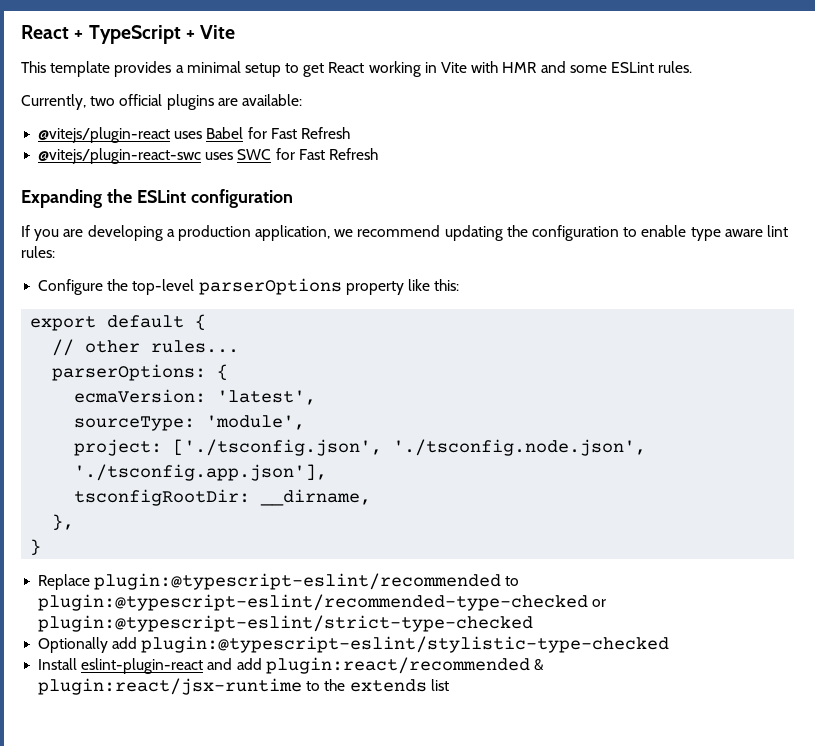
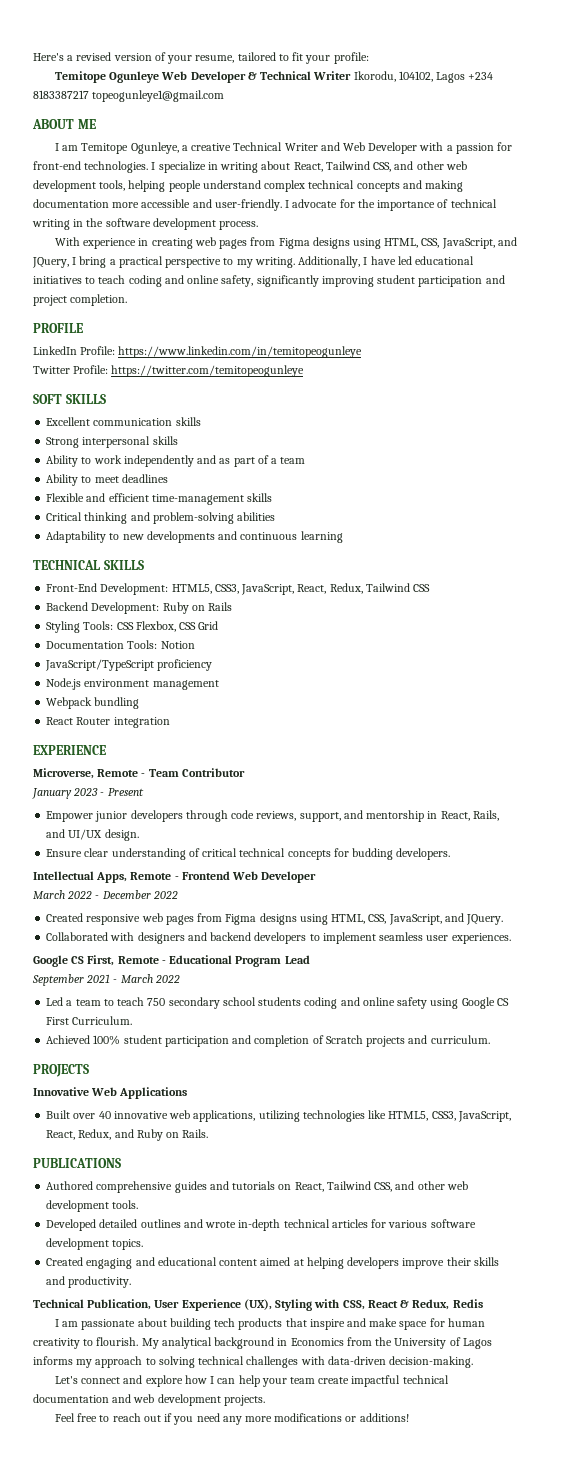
- React + TypeScript + Vite
- This template provides a minimal setup to get React working in Vite with HMR and some ESLint rules.
- Currently, two official plugins are available:
- @vitejs/plugin-react uses Babel for Fast Refresh
- @vitejs/plugin-react-swc uses SWC for Fast Refresh
- Expanding the ESLint configuration
- If you are developing a production application, we recommend updating the configuration to enable type aware lint rules:
- Configure the top-level parserOptions property like this:
- export default {
- // other rules...
- parserOptions: {
- ecmaVersion: 'latest',
- sourceType: 'module',
- project: ['./tsconfig.json', './tsconfig.node.json', './tsconfig.app.json'],
- tsconfigRootDir: __dirname,
- },
- }
- Replace plugin:@typescript-eslint/recommended to plugin:@typescript-eslint/recommended-type-checked or plugin:@typescript-eslint/strict-type-checked
- Optionally add plugin:@typescript-eslint/stylistic-type-checked
- Install eslint-plugin-react and add plugin:react/recommended & plugin:react/jsx-runtime to the extends list
+ Here's a revised version of your resume, tailored to fit your profile:
+ Temitope Ogunleye Web Developer & Technical Writer Ikorodu, 104102, Lagos +234 8183387217 topeogunleye1@gmail.com
+ ABOUT ME
+ I am Temitope Ogunleye, a creative Technical Writer and Web Developer with a passion for front-end technologies. I specialize in writing about React, Tailwind CSS, and other web development tools, helping people understand complex technical concepts and making documentation more accessible and user-friendly. I advocate for the importance of technical writing in the software development process.
+ With experience in creating web pages from Figma designs using HTML, CSS, JavaScript, and JQuery, I bring a practical perspective to my writing. Additionally, I have led educational initiatives to teach coding and online safety, significantly improving student participation and project completion.
+ PROFILE
+ LinkedIn Profile: https://www.linkedin.com/in/temitopeogunleye
+ Twitter Profile: https://twitter.com/temitopeogunleye
+ SOFT SKILLS
+ Excellent communication skills
+ Strong interpersonal skills
+ Ability to work independently and as part of a team
+ Ability to meet deadlines
+ Flexible and efficient time-management skills
+ Critical thinking and problem-solving abilities
+ Adaptability to new developments and continuous learning
+ TECHNICAL SKILLS
+ Front-End Development: HTML5, CSS3, JavaScript, React, Redux, Tailwind CSS
+ Backend Development: Ruby on Rails
+ Styling Tools: CSS Flexbox, CSS Grid
+ Documentation Tools: Notion
+ JavaScript/TypeScript proficiency
+ Node.js environment management
+ Webpack bundling
+ React Router integration
+ EXPERIENCE
+ Microverse, Remote - Team Contributor
+ January 2023 - Present
+ Empower junior developers through code reviews, support, and mentorship in React, Rails, and UI/UX design.
+ Ensure clear understanding of critical technical concepts for budding developers.
+ Intellectual Apps, Remote - Frontend Web Developer
+ March 2022 - December 2022
+ Created responsive web pages from Figma designs using HTML, CSS, JavaScript, and JQuery.
+ Collaborated with designers and backend developers to implement seamless user experiences.
+ Google CS First, Remote - Educational Program Lead
+ September 2021 - March 2022
+ Led a team to teach 750 secondary school students coding and online safety using Google CS First Curriculum.
+ Achieved 100% student participation and completion of Scratch projects and curriculum.
+ PROJECTS
+ Innovative Web Applications
+ Built over 40 innovative web applications, utilizing technologies like HTML5, CSS3, JavaScript, React, Redux, and Ruby on Rails.
+ PUBLICATIONS
+ Authored comprehensive guides and tutorials on React, Tailwind CSS, and other web development tools.
+ Developed detailed outlines and wrote in-depth technical articles for various software development topics.
+ Created engaging and educational content aimed at helping developers improve their skills and productivity.
+ Technical Publication, User Experience (UX), Styling with CSS, React & Redux, Redis
+ I am passionate about building tech products that inspire and make space for human creativity to flourish. My analytical background in Economics from the University of Lagos informs my approach to solving technical challenges with data-driven decision-making.
+ Let's connect and explore how I can help your team create impactful technical documentation and web development projects.
+ Feel free to reach out if you need any more modifications or additions!

